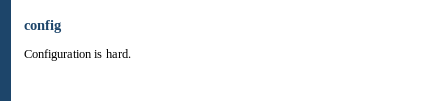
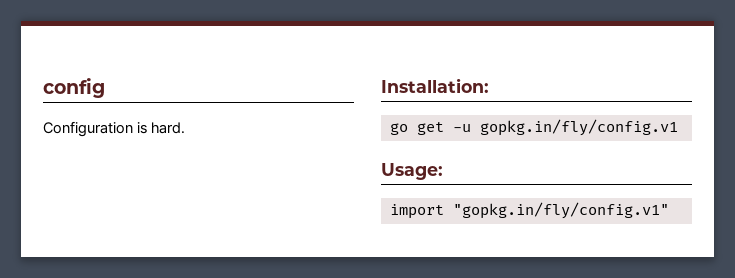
+ Installation:
+ go get -u gopkg.in/fly/config.v1
+ Usage:
+ import "gopkg.in/fly/config.v1"

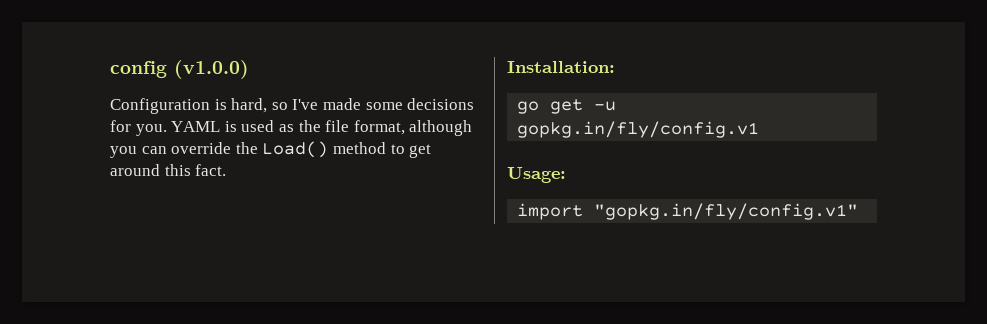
- config
+ config (v1.0.0)
- Configuration is hard.
+ Configuration is hard, so I've made some decisions for you. YAML is used as the file format, although you can override the Load() method to get around this fact.

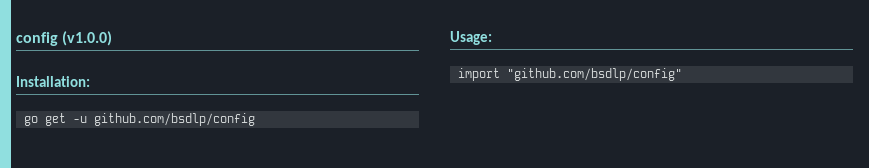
- Configuration is hard, so I've made some decisions for you. YAML is used as the file format, although you can override the Load() method to get around this fact.
- go get -u gopkg.in/fly/config.v1
+ go get -u github.com/bsdlp/config
- import "gopkg.in/fly/config.v1"
+ import "github.com/bsdlp/config"

